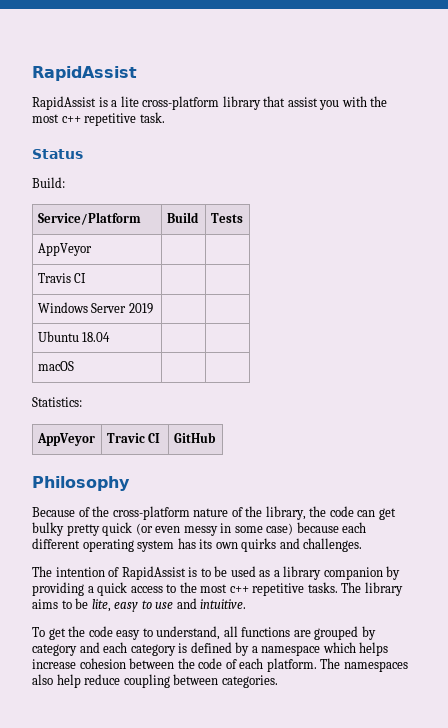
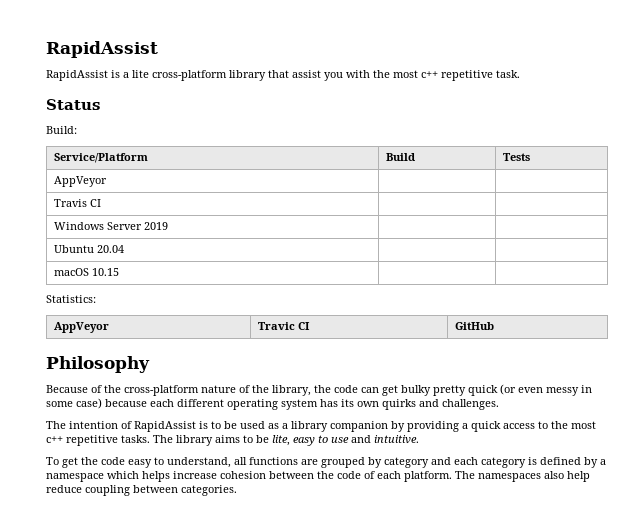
- Ubuntu 18.04 | |
+ Ubuntu 20.04 | |
- macOS | |
+ macOS 10.15 | |

